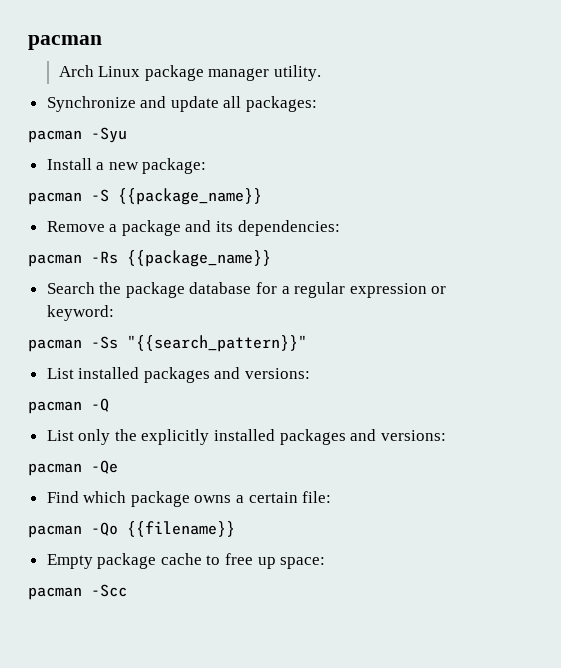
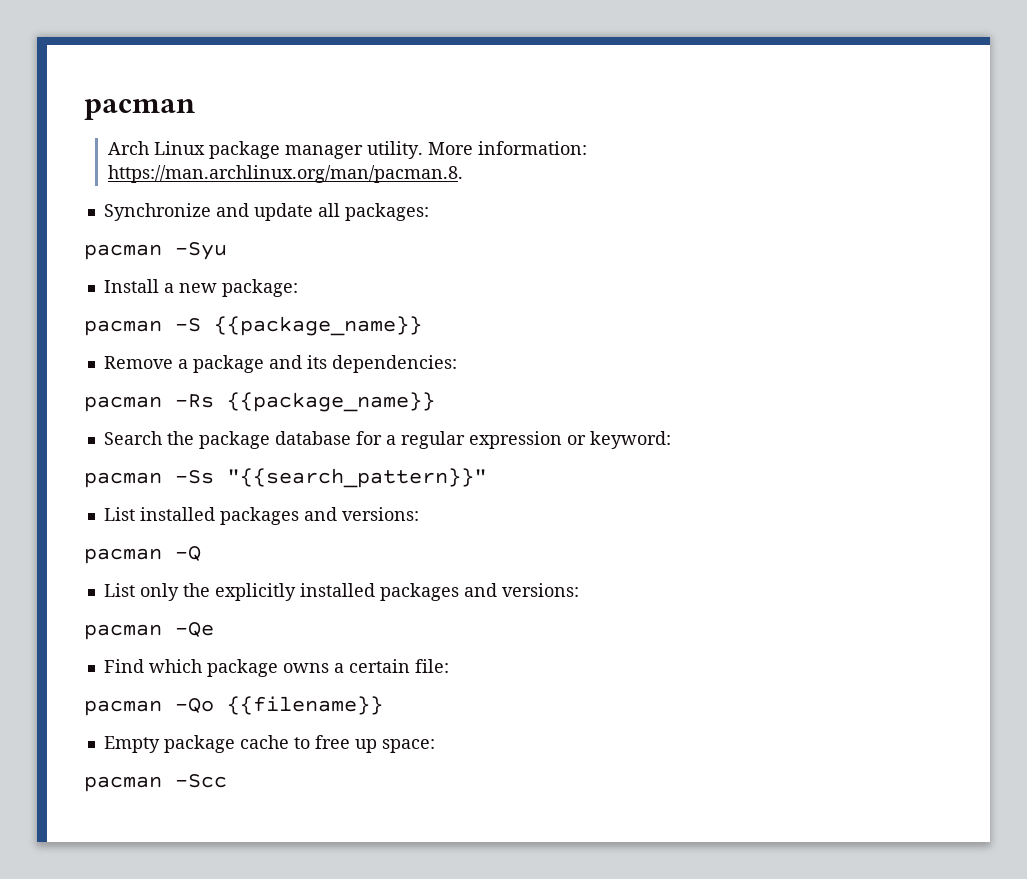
+ More information: https://man.archlinux.org/man/pacman.8.

